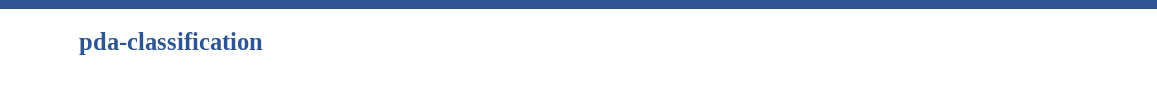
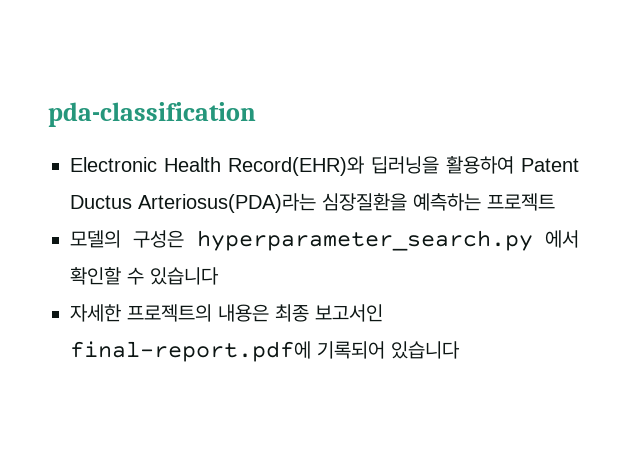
+ Electronic Health Record(EHR)와 딥러닝을 활용하여 Patent Ductus Arteriosus(PDA)라는 심장질환을 예측하는 프로젝트
+ 모델의 구성은 hyperparameter_search.py 에서 확인할 수 있습니다
+ 자세한 프로젝트의 내용은 최종 보고서인 final-report.pdf에 기록되어 있습니다

